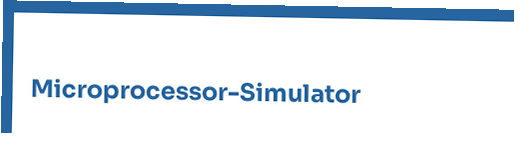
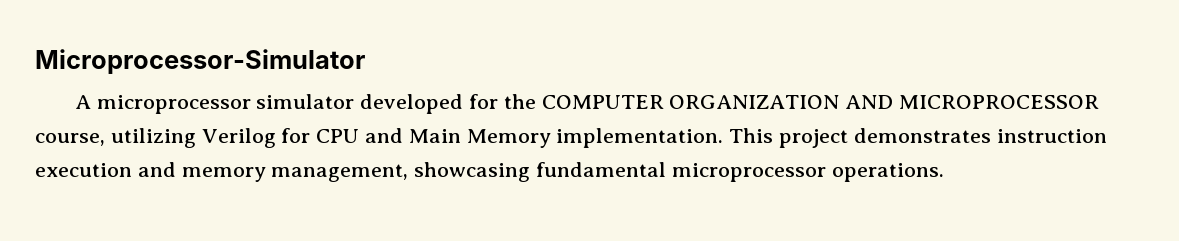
+ A microprocessor simulator developed for the COMPUTER ORGANIZATION AND MICROPROCESSOR course, utilizing Verilog for CPU and Main Memory implementation. This project demonstrates instruction execution and memory management, showcasing fundamental microprocessor operations.

